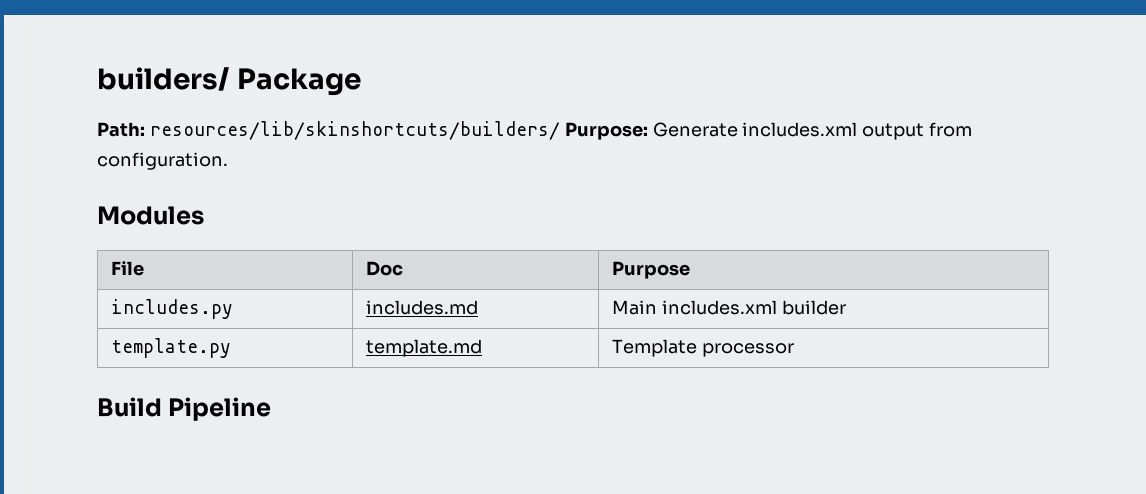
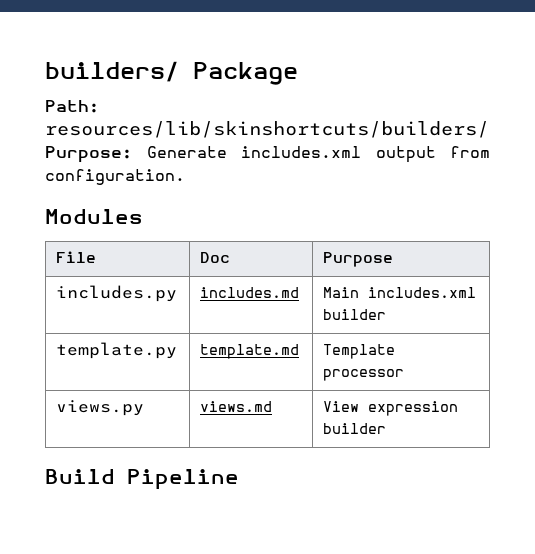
+ views.py | views.md | View expression builder

